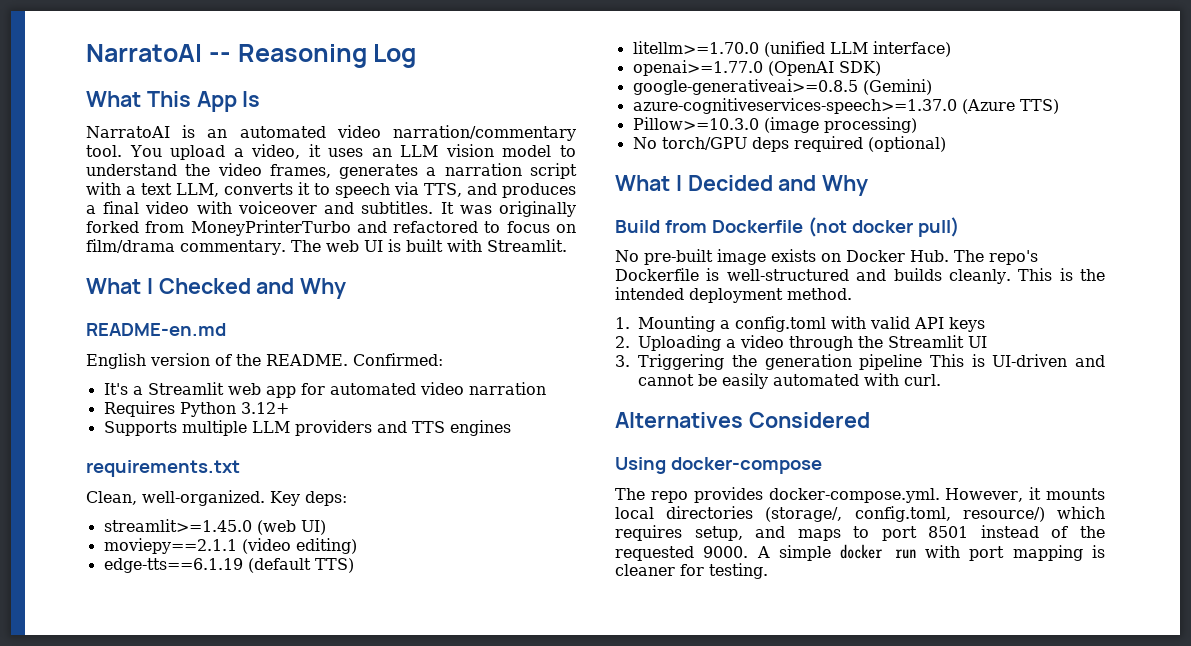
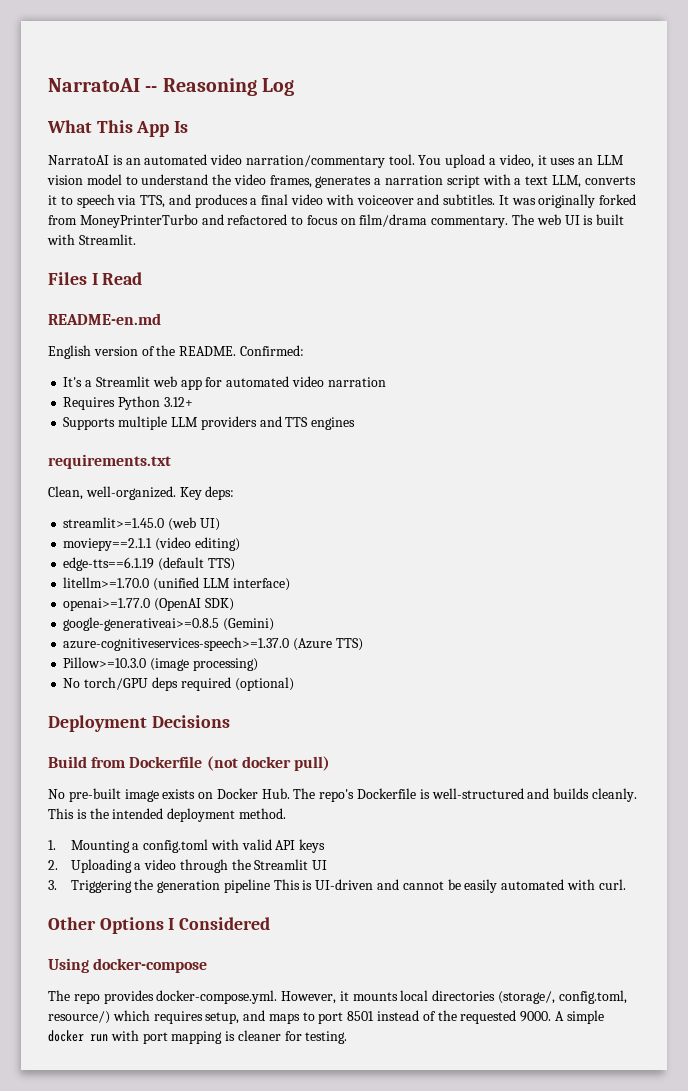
- What I Checked and Why
+ Files I Read
- What I Decided and Why
+ Deployment Decisions
- Alternatives Considered
+ Other Options I Considered

